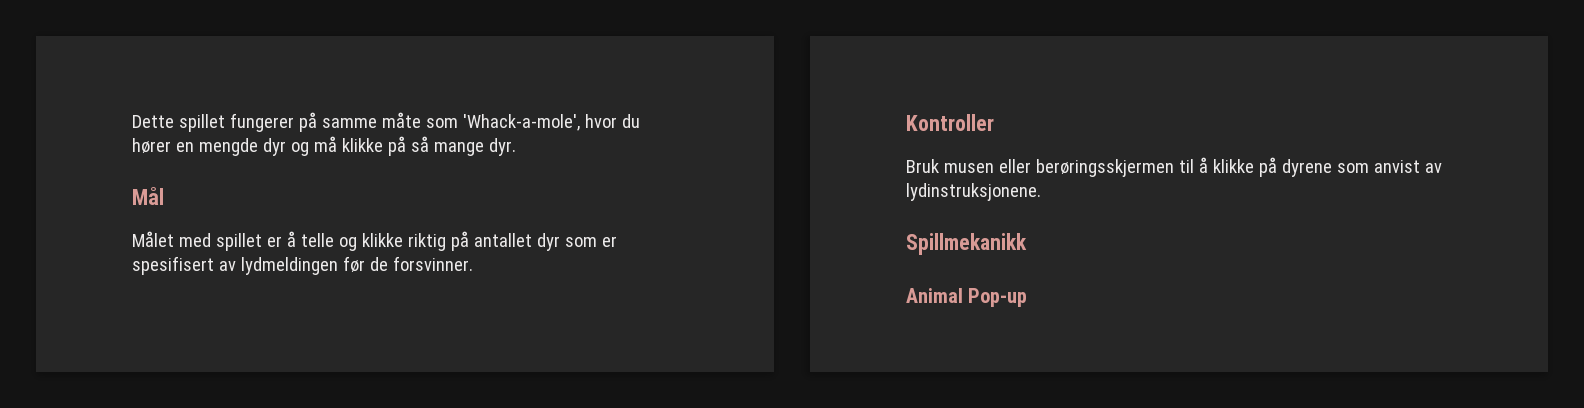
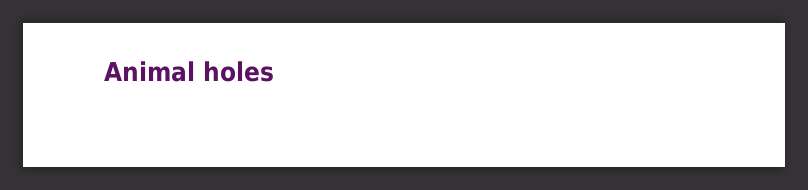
- Dette spillet fungerer på samme måte som 'Whack-a-mole', hvor du hører en mengde dyr og må klikke på så mange dyr.
- Mål
- Målet med spillet er å telle og klikke riktig på antallet dyr som er spesifisert av lydmeldingen før de forsvinner.
- Kontroller
- Bruk musen eller berøringsskjermen til å klikke på dyrene som anvist av lydinstruksjonene.
- Spillmekanikk
- Animal Pop-up
+ Animal holes

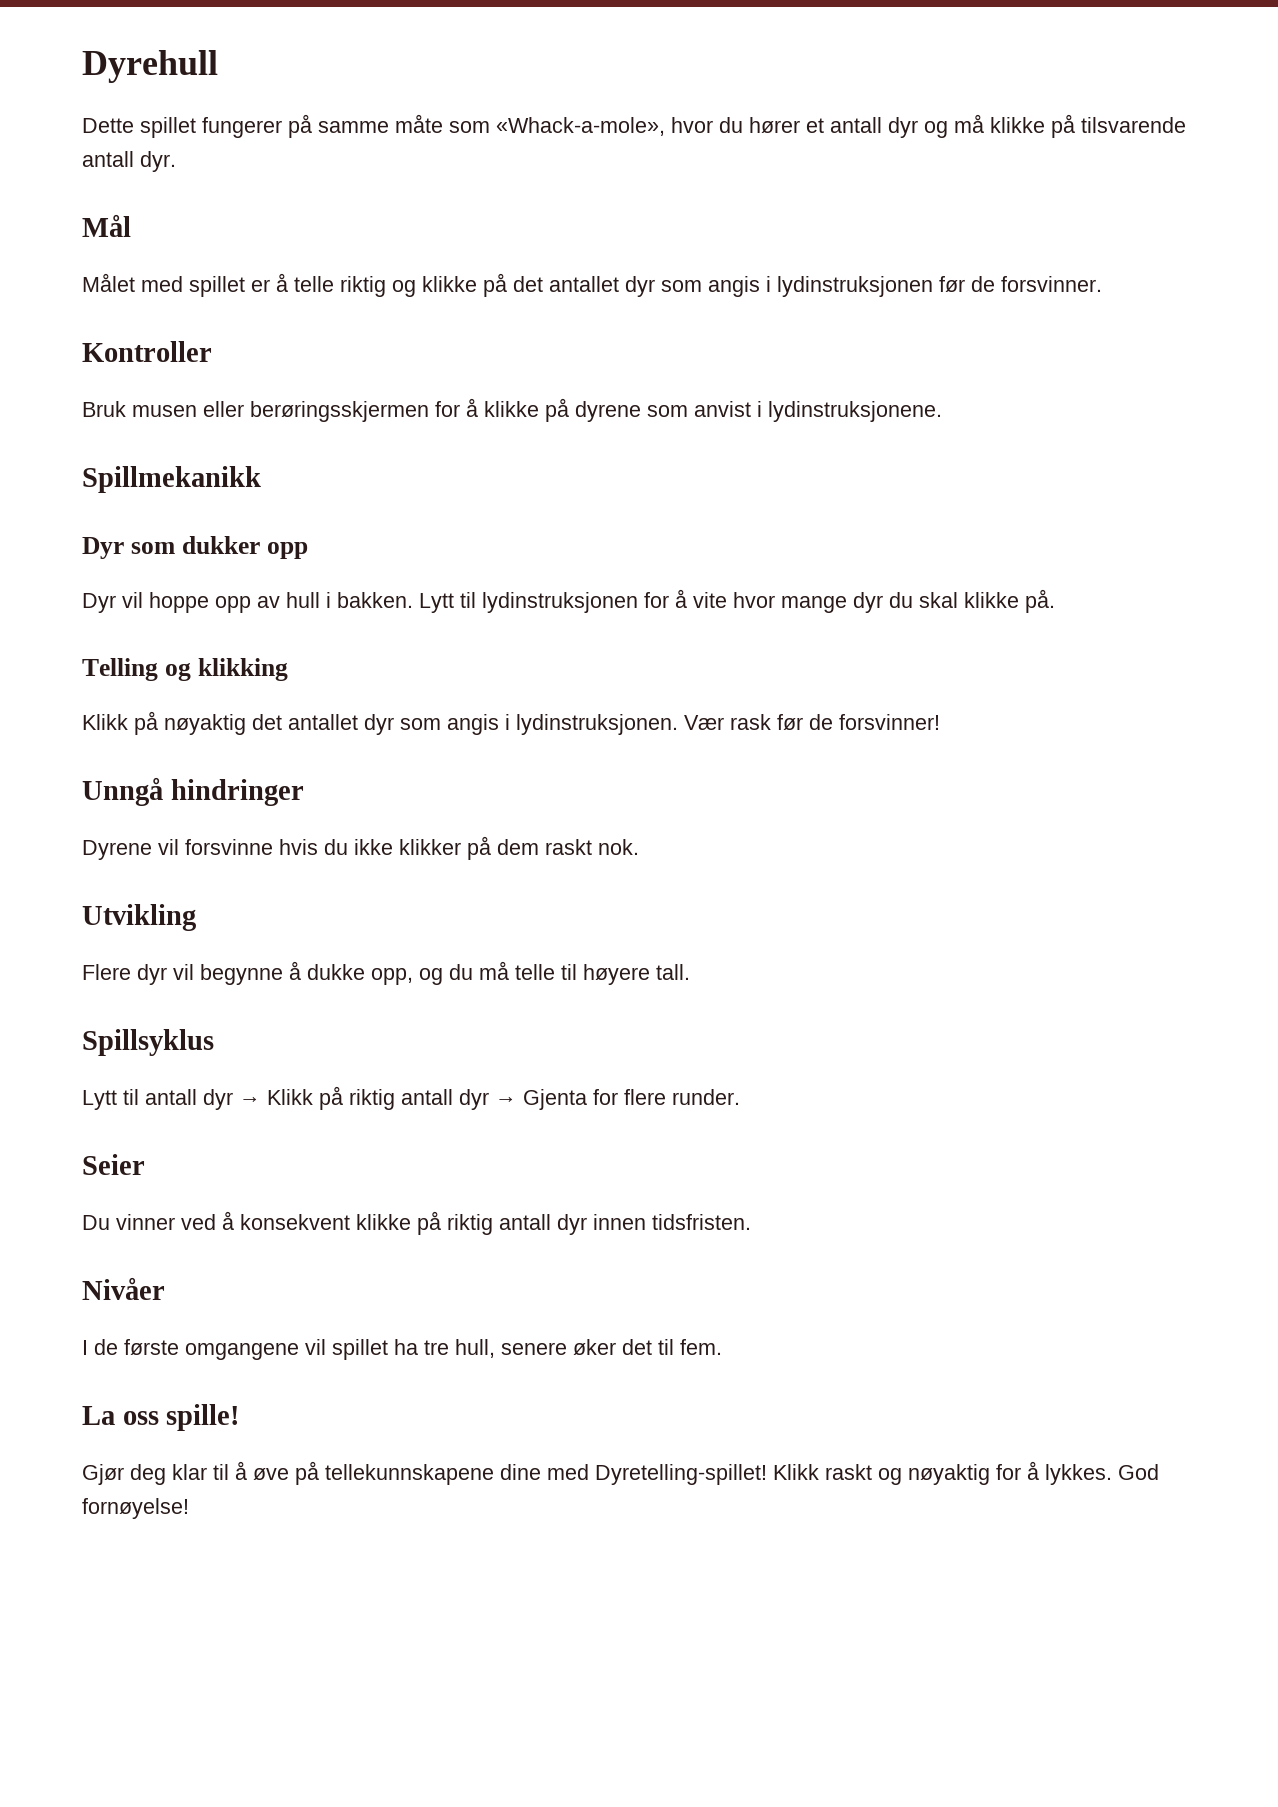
- Animal holes
+ Dyrehull
+ Dette spillet fungerer på samme måte som «Whack-a-mole», hvor du hører et antall dyr og må klikke på tilsvarende antall dyr.
+ Mål
+ Målet med spillet er å telle riktig og klikke på det antallet dyr som angis i lydinstruksjonen før de forsvinner.
+ Kontroller
+ Bruk musen eller berøringsskjermen for å klikke på dyrene som anvist i lydinstruksjonene.
+ Spillmekanikk
+ Dyr som dukker opp
+ Dyr vil hoppe opp av hull i bakken. Lytt til lydinstruksjonen for å vite hvor mange dyr du skal klikke på.
+ Telling og klikking
+ Klikk på nøyaktig det antallet dyr som angis i lydinstruksjonen. Vær rask før de forsvinner!
+ Unngå hindringer
+ Dyrene vil forsvinne hvis du ikke klikker på dem raskt nok.
+ Utvikling
+ Flere dyr vil begynne å dukke opp, og du må telle til høyere tall.
+ Spillsyklus
+ Lytt til antall dyr → Klikk på riktig antall dyr → Gjenta for flere runder.
+ Seier
+ Du vinner ved å konsekvent klikke på riktig antall dyr innen tidsfristen.
+ Nivåer
+ I de første omgangene vil spillet ha tre hull, senere øker det til fem.
+ La oss spille!
+ Gjør deg klar til å øve på tellekunnskapene dine med Dyretelling-spillet! Klikk raskt og nøyaktig for å lykkes. God fornøyelse!

